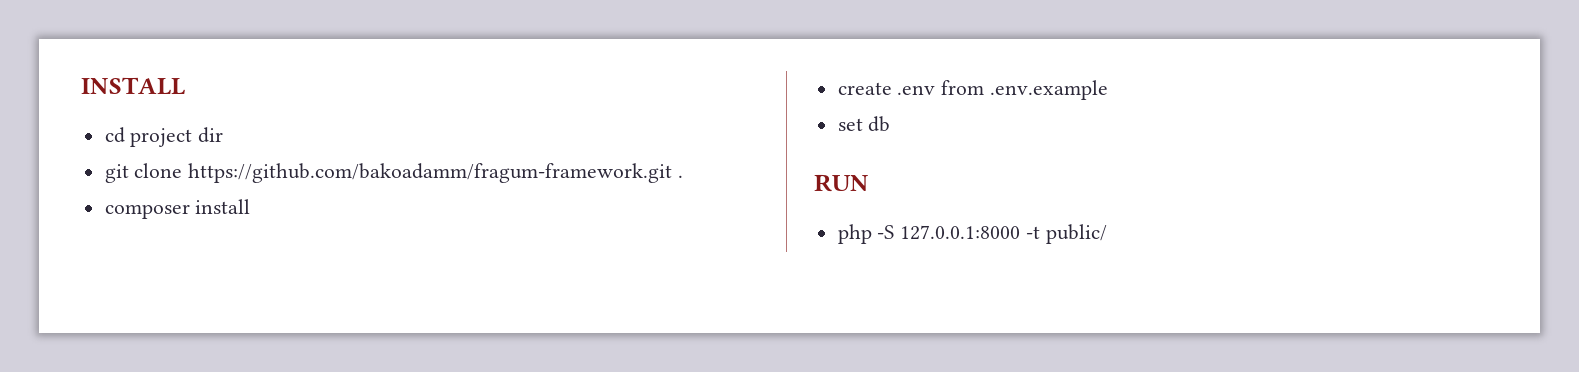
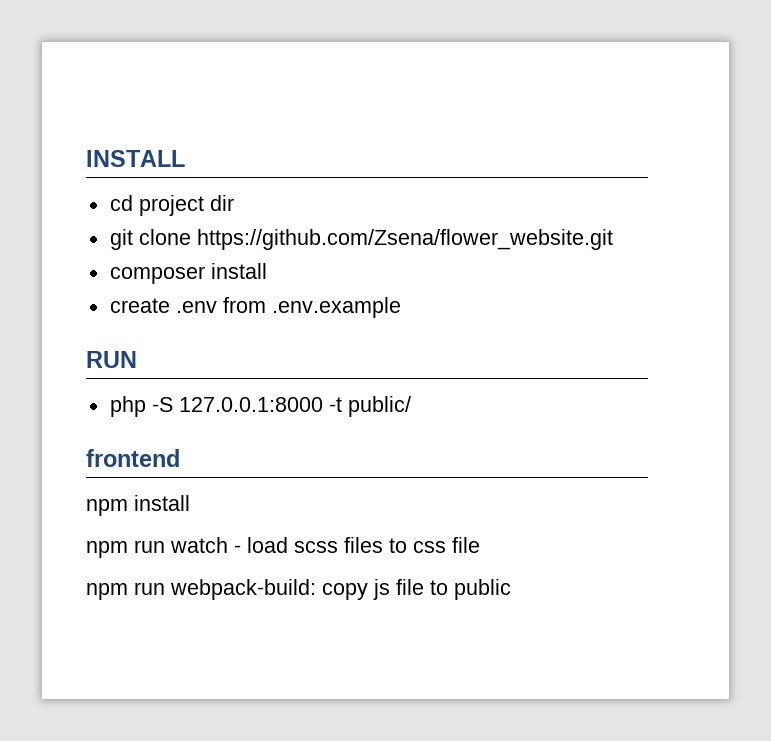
- git clone https://github.com/bakoadamm/fragum-framework.git .
+ git clone https://github.com/Zsena/flower_website.git
- set db
+ frontend
+ npm install
+ npm run watch - load scss files to css file
+ npm run webpack-build: copy js file to public

